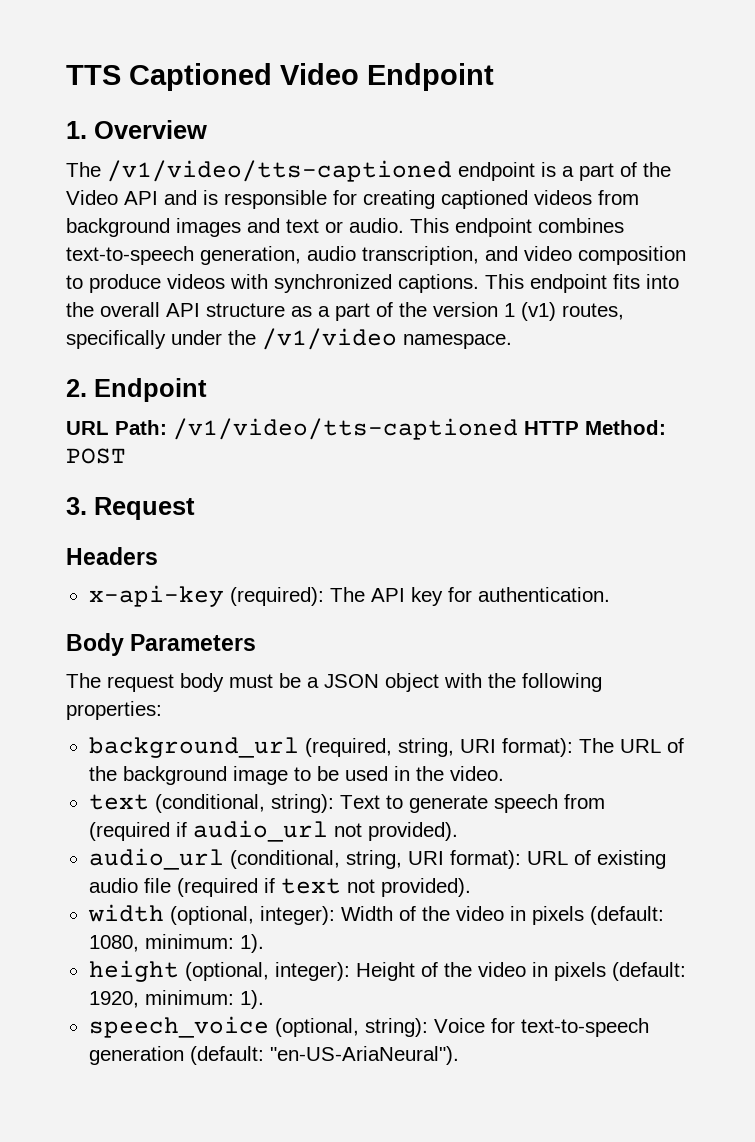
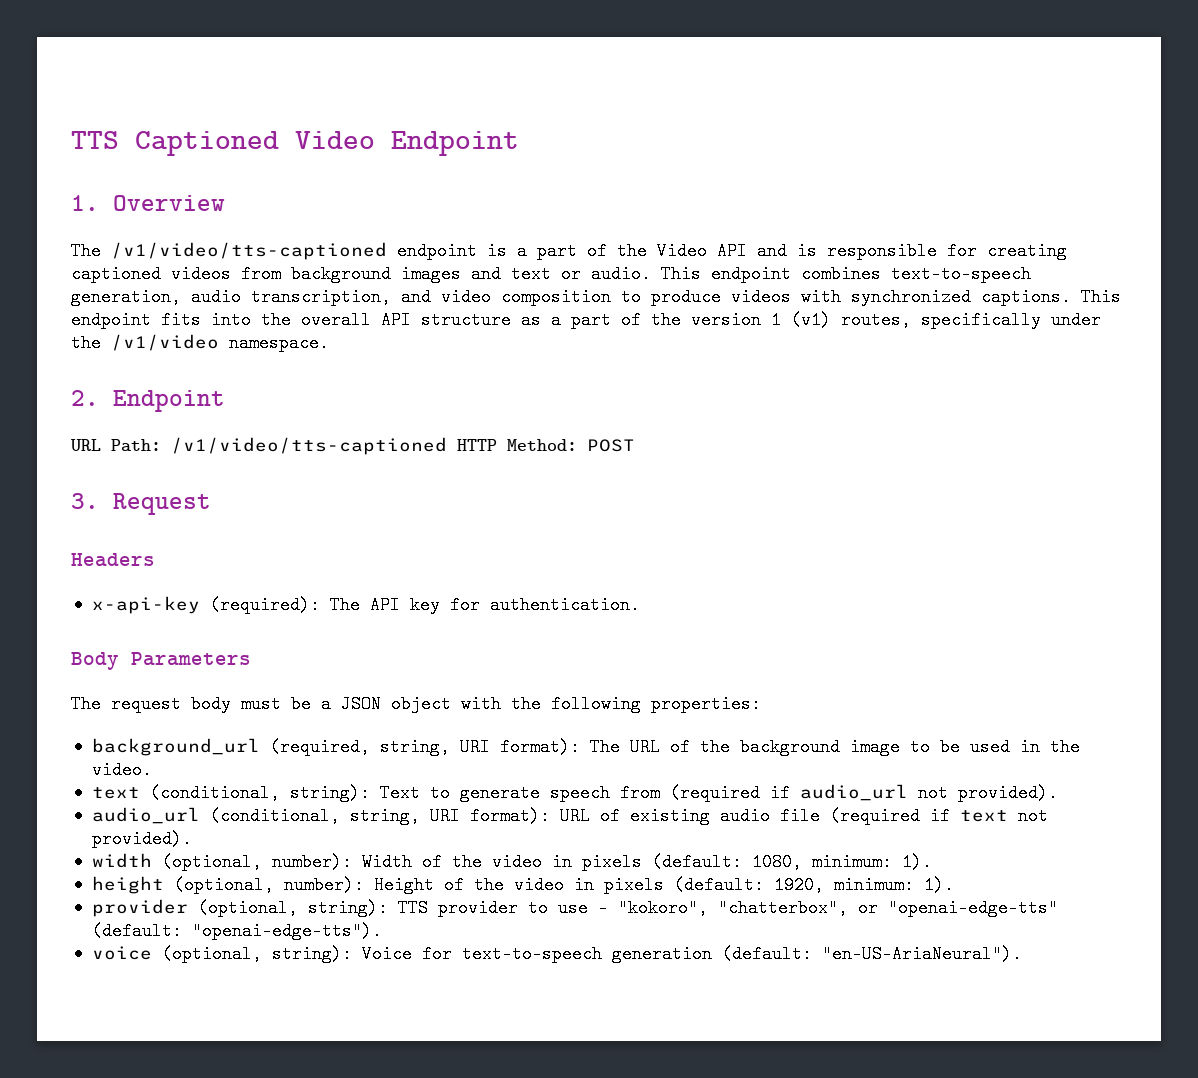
- width (optional, integer): Width of the video in pixels (default: 1080, minimum: 1).
+ width (optional, number): Width of the video in pixels (default: 1080, minimum: 1).
- height (optional, integer): Height of the video in pixels (default: 1920, minimum: 1).
+ height (optional, number): Height of the video in pixels (default: 1920, minimum: 1).
- speech_voice (optional, string): Voice for text-to-speech generation (default: "en-US-AriaNeural").
+ provider (optional, string): TTS provider to use - "kokoro", "chatterbox", or "openai-edge-tts" (default: "openai-edge-tts").
+ voice (optional, string): Voice for text-to-speech generation (default: "en-US-AriaNeural").

